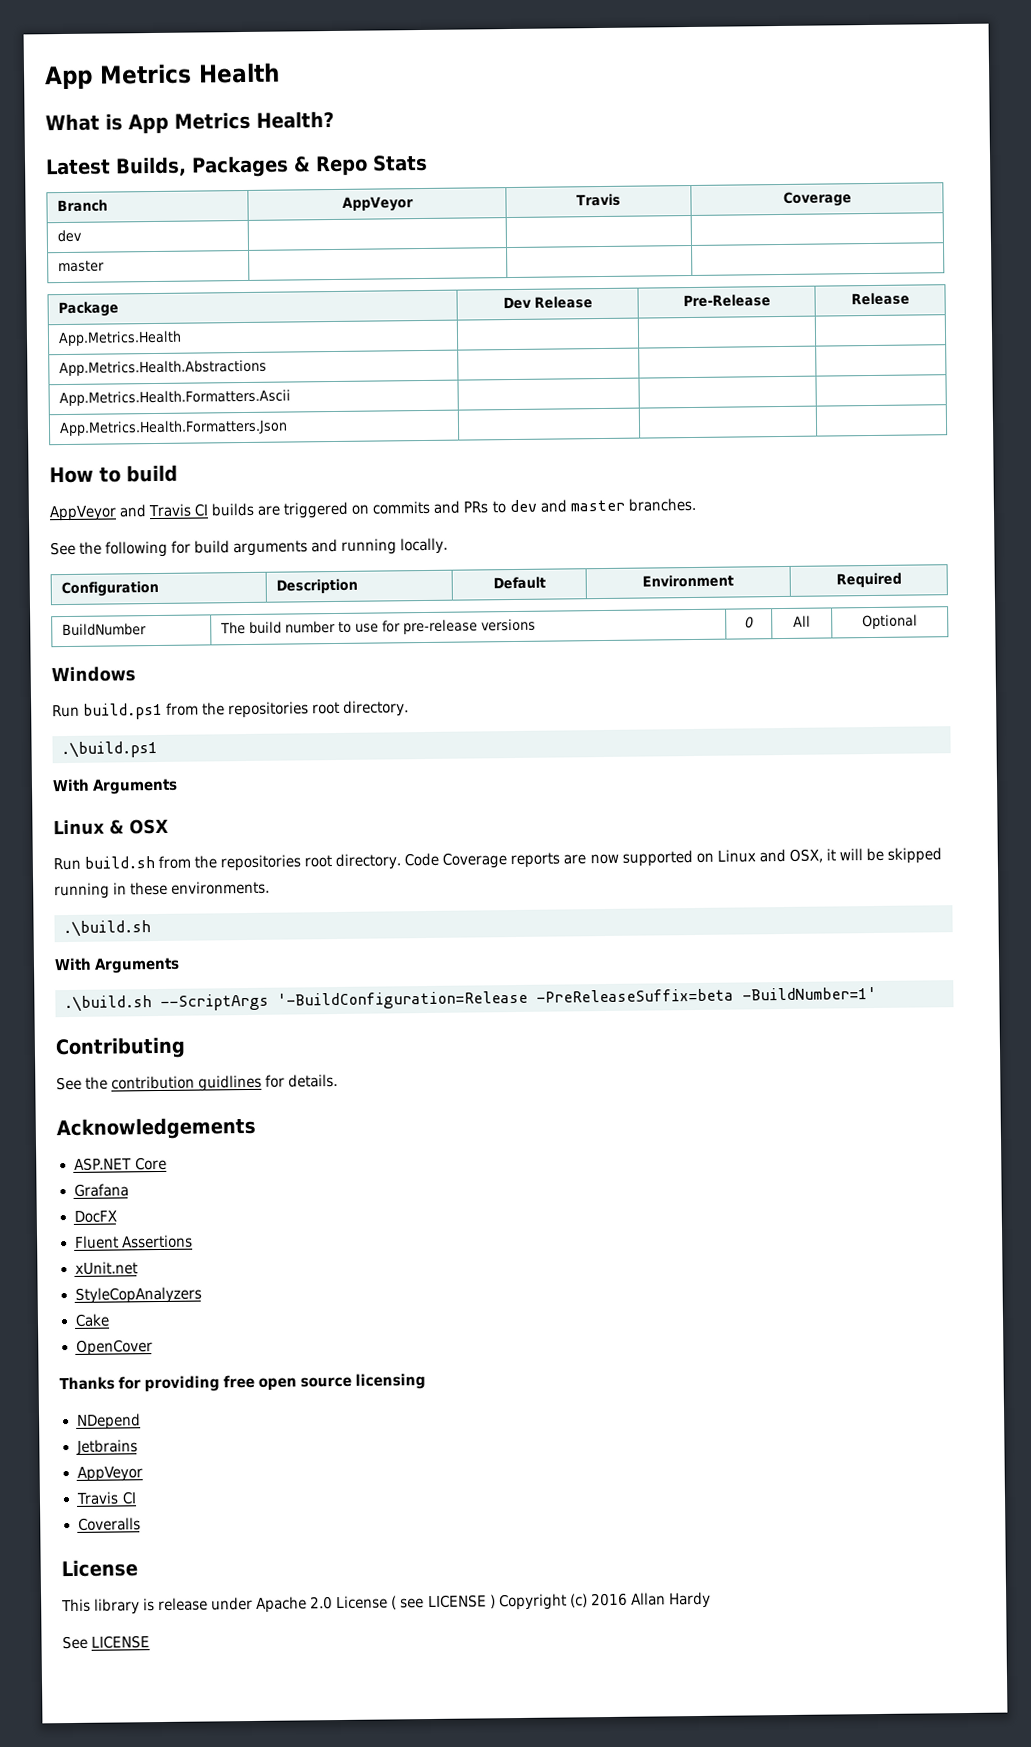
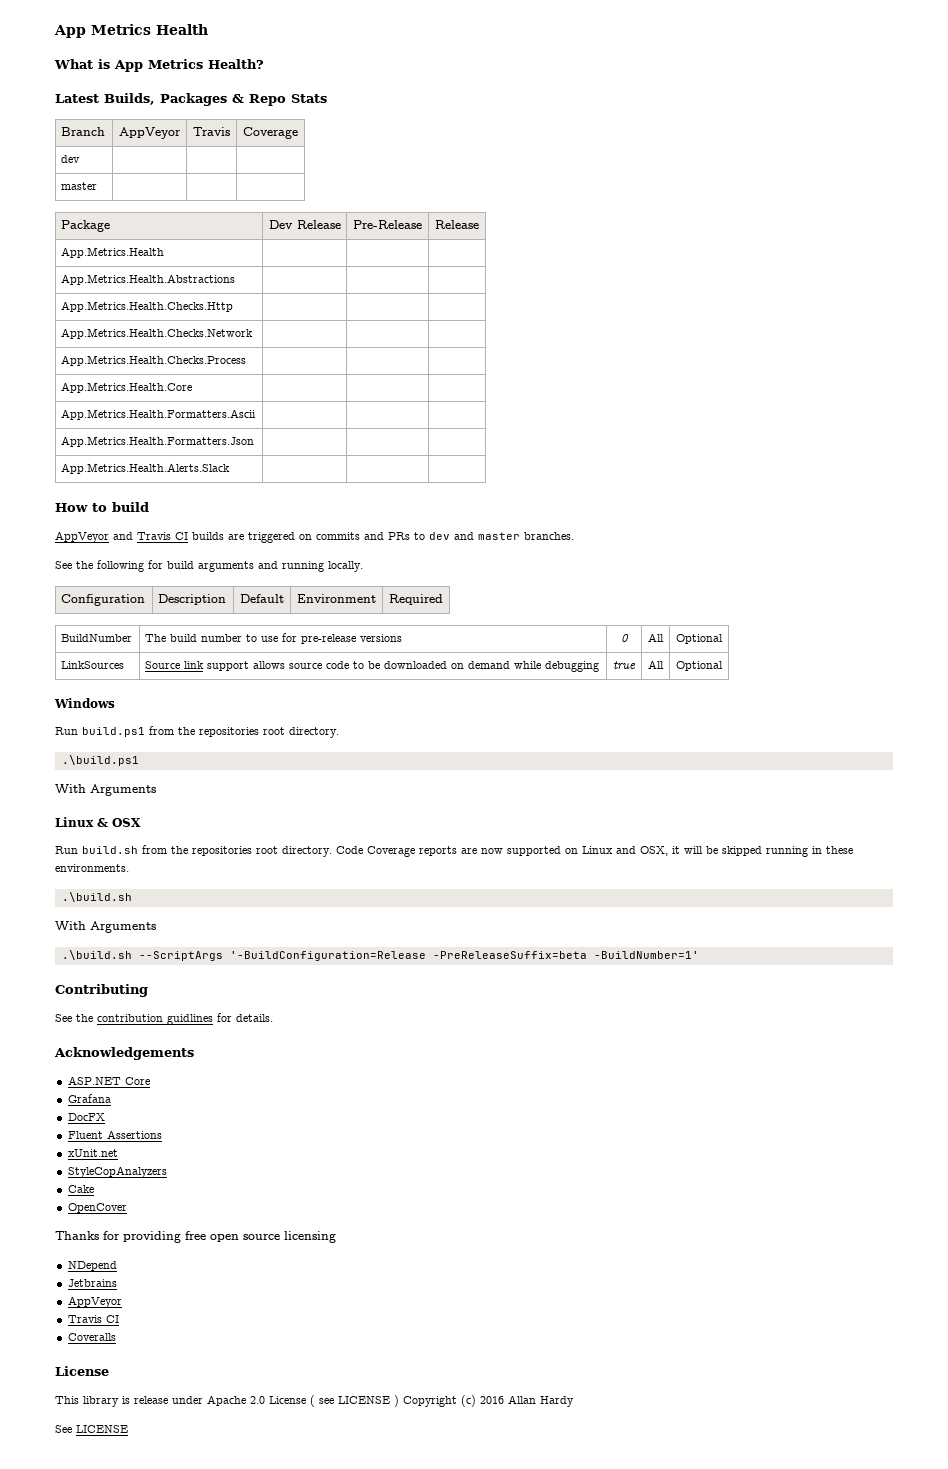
+ App.Metrics.Health.Checks.Http | | |
+ App.Metrics.Health.Checks.Network | | |
+ App.Metrics.Health.Checks.Process | | |
+ App.Metrics.Health.Core | | |
+ App.Metrics.Health.Alerts.Slack | | |
+ LinkSources | Source link support allows source code to be downloaded on demand while debugging | true | All | Optional

